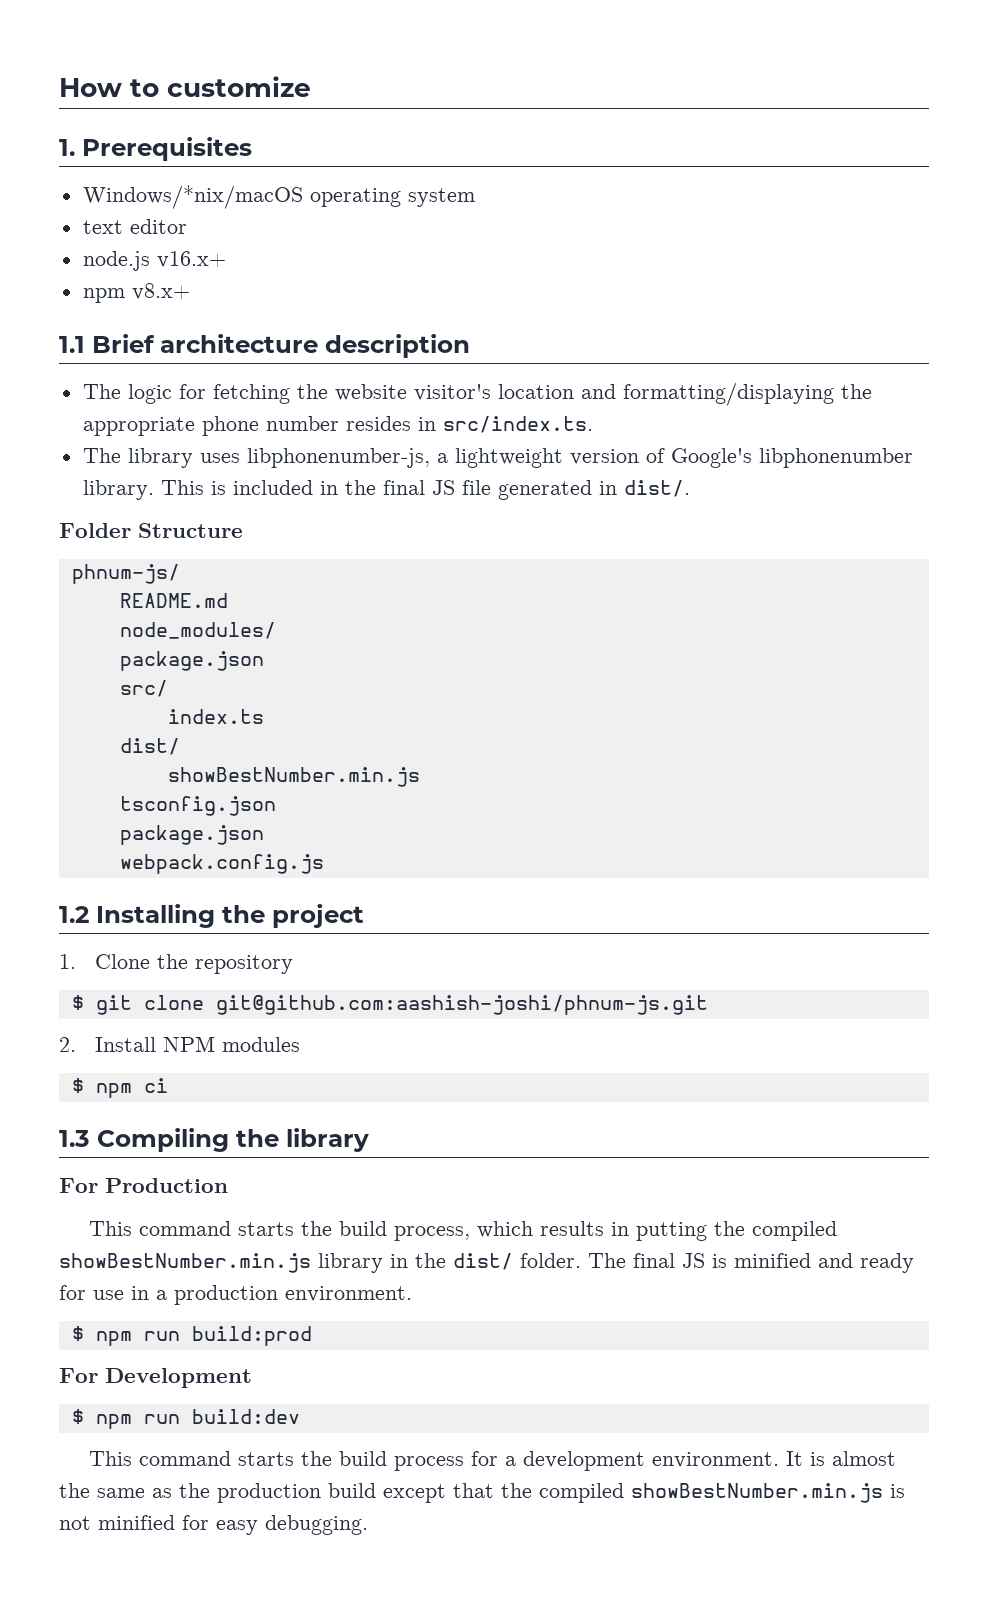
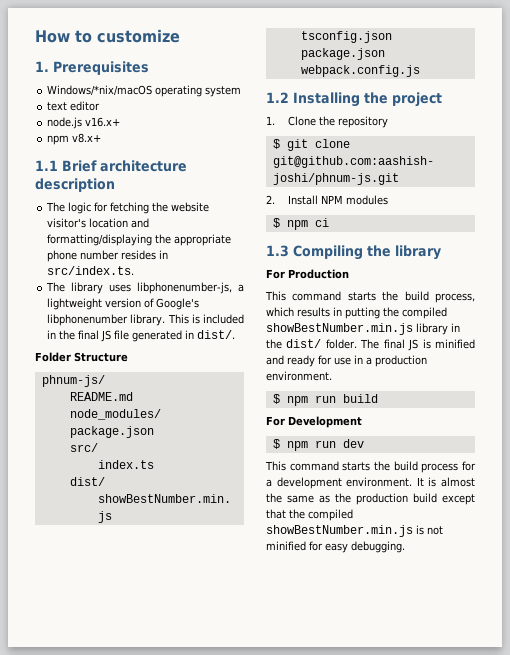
- $ npm run build:prod
+ $ npm run build
- $ npm run build:dev
+ $ npm run dev

